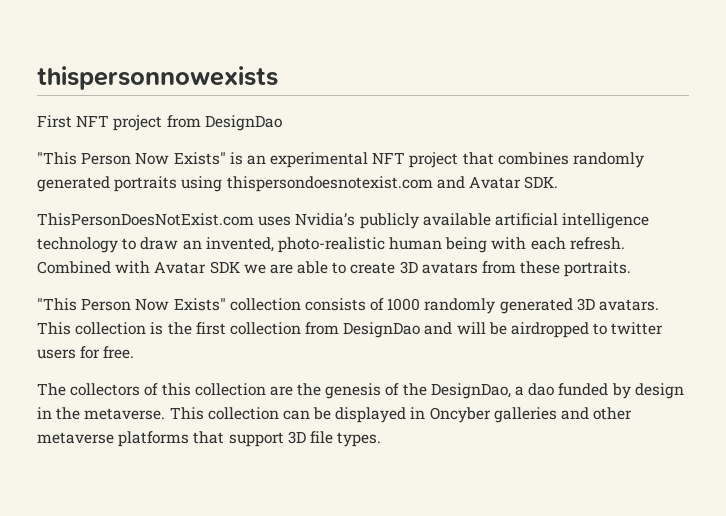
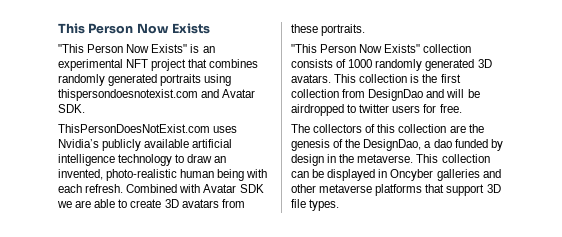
- thispersonnowexists
- First NFT project from DesignDao
+ This Person Now Exists

